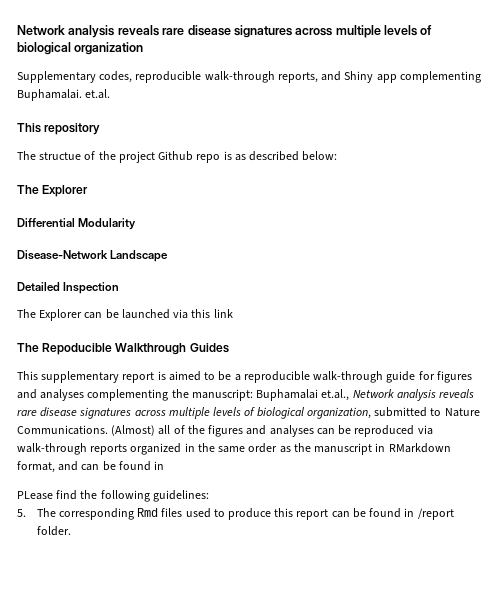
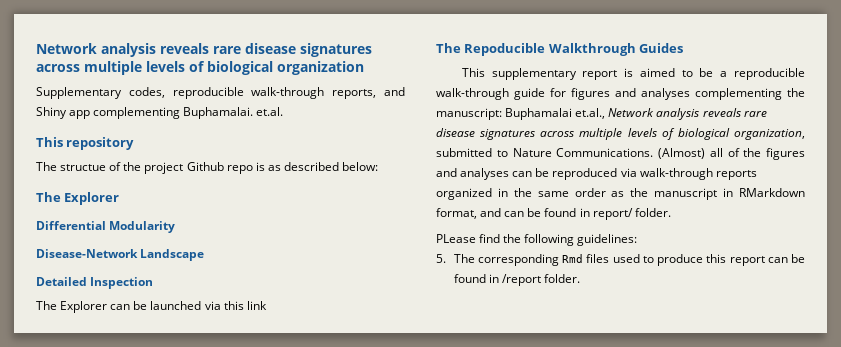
- (Almost) all of the figures and analyses can be reproduced via walk-through reports organized in the same order as the manuscript in RMarkdown format, and can be found in
+ (Almost) all of the figures and analyses can be reproduced via walk-through reports organized in the same order as the manuscript in RMarkdown format, and can be found in report/ folder.

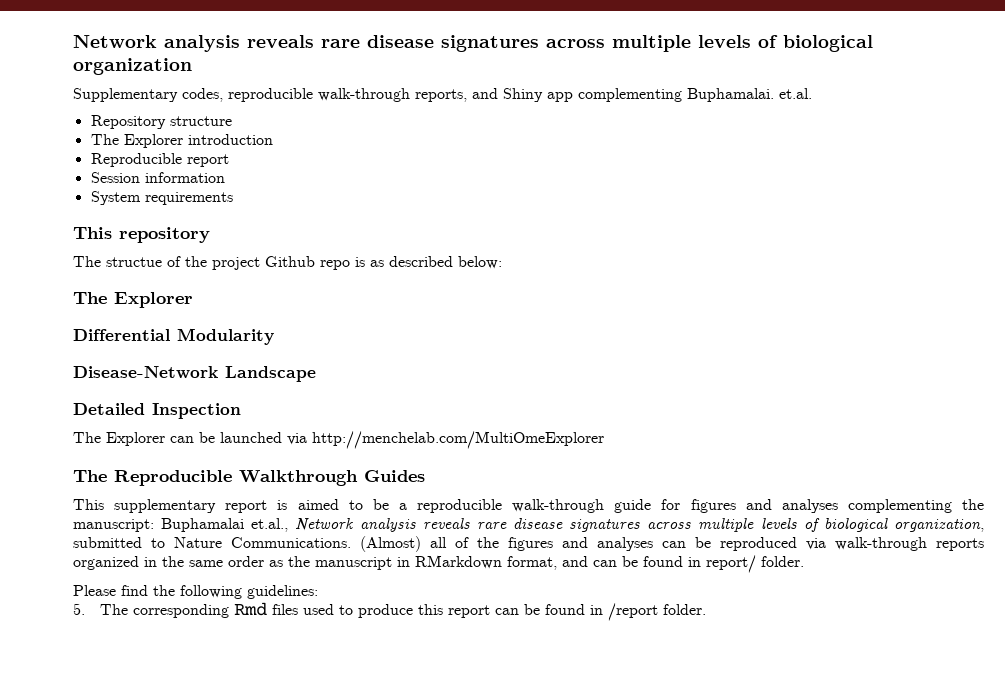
+ Repository structure
+ The Explorer introduction
+ Reproducible report
+ Session information
+ System requirements
- The Explorer can be launched via this link
- The Repoducible Walkthrough Guides
+ The Explorer can be launched via http://menchelab.com/MultiOmeExplorer
+ The Reproducible Walkthrough Guides
- PLease find the following guidelines:
+ Please find the following guidelines:

